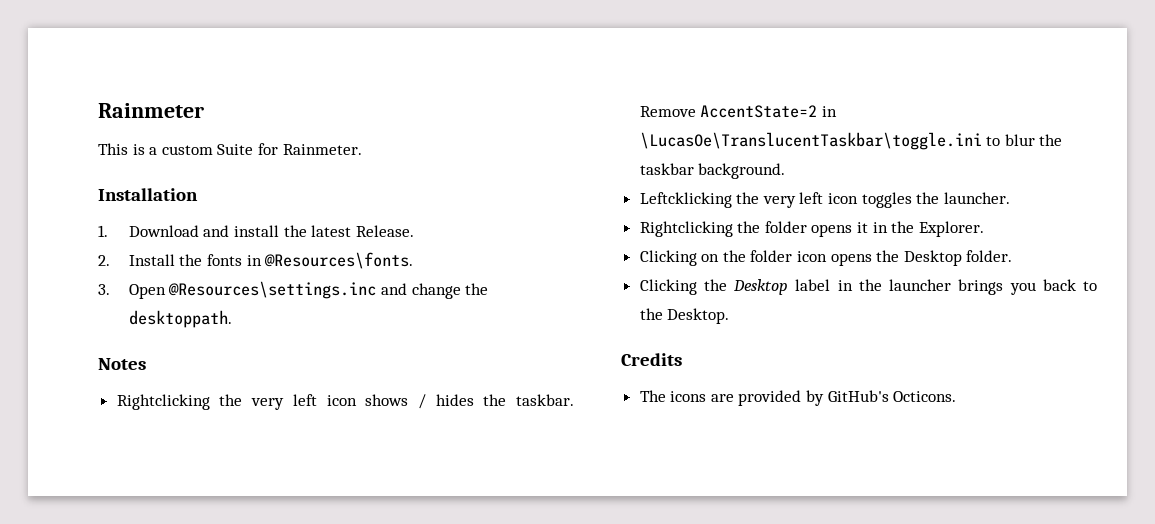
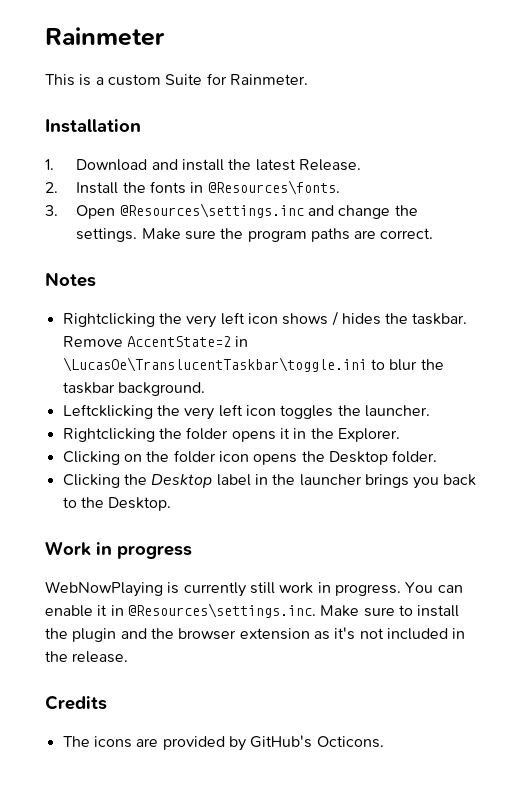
- 3. Open @Resources\settings.inc and change the desktoppath.
+ 3. Open @Resources\settings.inc and change the settings. Make sure the program paths are correct.
+ Work in progress
+ WebNowPlaying is currently still work in progress. You can enable it in @Resources\settings.inc. Make sure to install the plugin and the browser extension as it's not included in the release.

